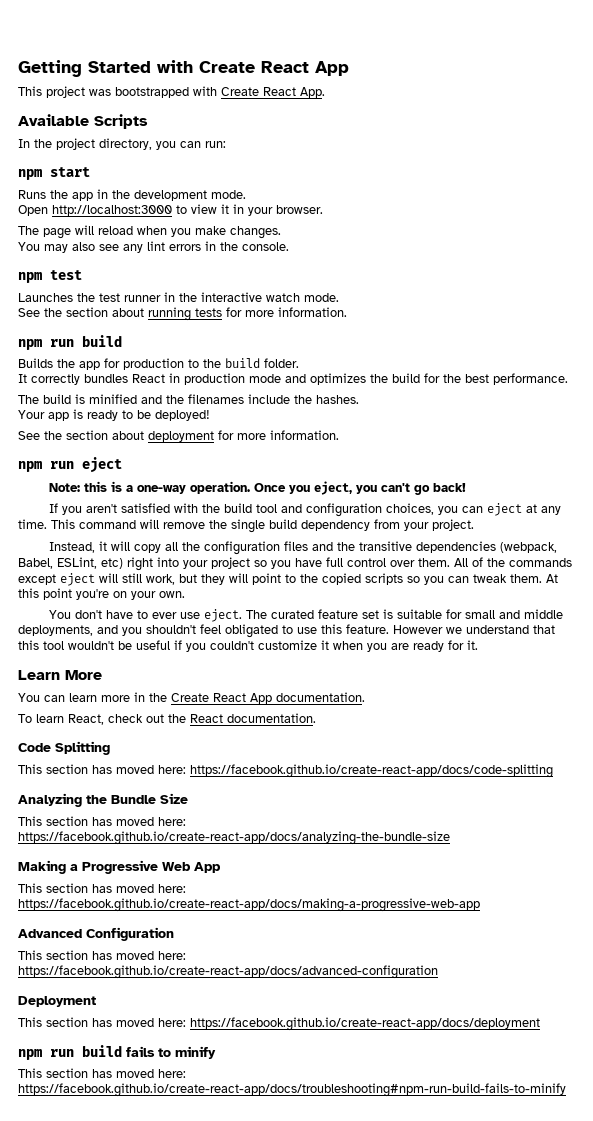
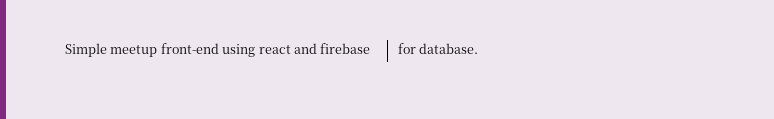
- Getting Started with Create React App
- This project was bootstrapped with Create React App.
- Available Scripts
- In the project directory, you can run:
- npm start
- Runs the app in the development mode.
- Open http://localhost:3000 to view it in your browser.
- The page will reload when you make changes.
- You may also see any lint errors in the console.
- npm test
- Launches the test runner in the interactive watch mode.
- See the section about running tests for more information.
- npm run build
- Builds the app for production to the build folder.
- It correctly bundles React in production mode and optimizes the build for the best performance.
- The build is minified and the filenames include the hashes.
- Your app is ready to be deployed!
- See the section about deployment for more information.
- npm run eject
- Note: this is a one-way operation. Once you eject, you can't go back!
- If you aren't satisfied with the build tool and configuration choices, you can eject at any time. This command will remove the single build dependency from your project.
- Instead, it will copy all the configuration files and the transitive dependencies (webpack, Babel, ESLint, etc) right into your project so you have full control over them. All of the commands except eject will still work, but they will point to the copied scripts so you can tweak them. At this point you're on your own.
- You don't have to ever use eject. The curated feature set is suitable for small and middle deployments, and you shouldn't feel obligated to use this feature. However we understand that this tool wouldn't be useful if you couldn't customize it when you are ready for it.
- Learn More
- You can learn more in the Create React App documentation.
- To learn React, check out the React documentation.
- Code Splitting
- This section has moved here: https://facebook.github.io/create-react-app/docs/code-splitting
- Analyzing the Bundle Size
- This section has moved here: https://facebook.github.io/create-react-app/docs/analyzing-the-bundle-size
- Making a Progressive Web App
- This section has moved here: https://facebook.github.io/create-react-app/docs/making-a-progressive-web-app
- Advanced Configuration
- This section has moved here: https://facebook.github.io/create-react-app/docs/advanced-configuration
- Deployment
- This section has moved here: https://facebook.github.io/create-react-app/docs/deployment
- npm run build fails to minify
- This section has moved here: https://facebook.github.io/create-react-app/docs/troubleshooting#npm-run-build-fails-to-minify
+ Simple meetup front-end using react and firebase for database.

